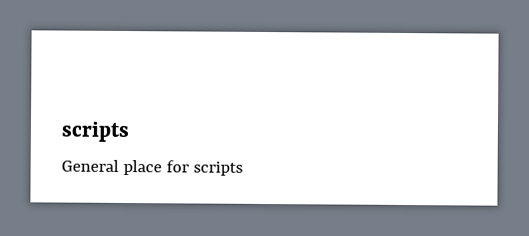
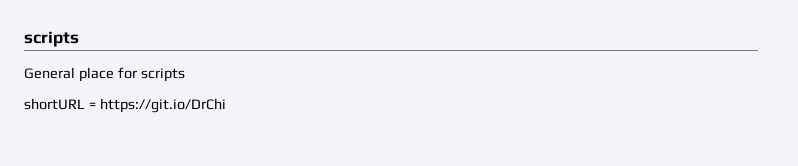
+ shortURL = https://git.io/DrChi

